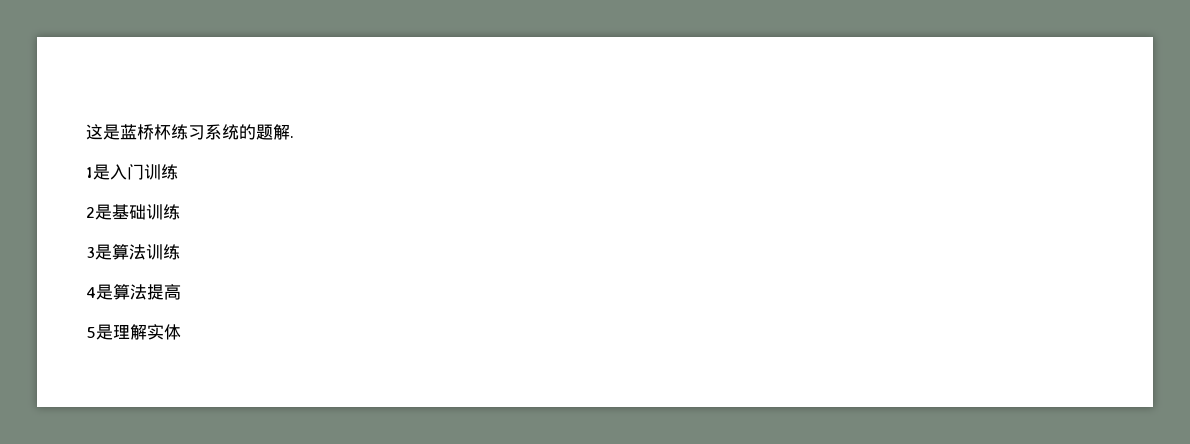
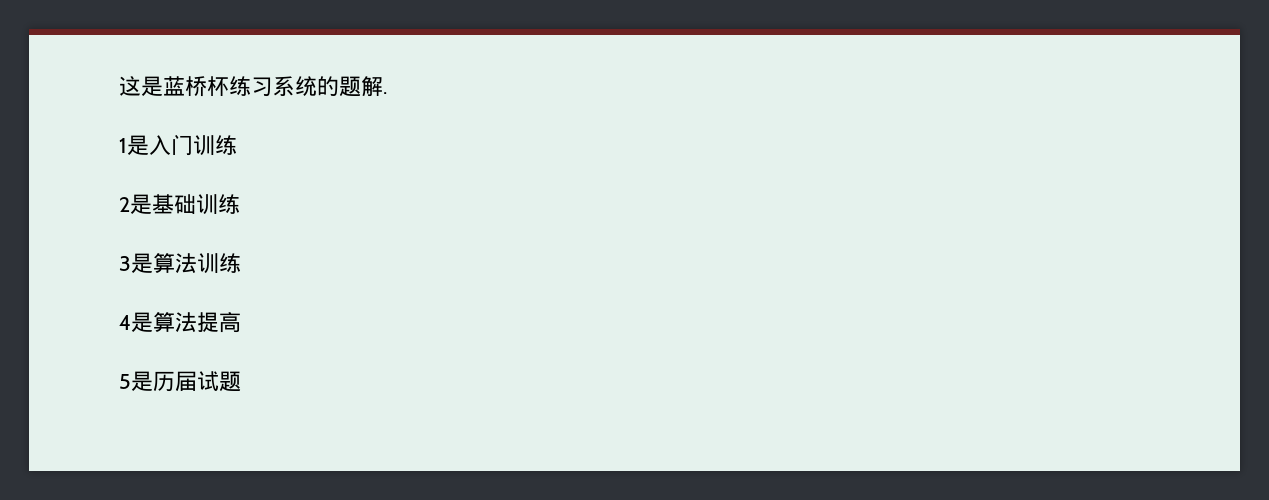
- 5是理解实体
+ 5是历届试题

